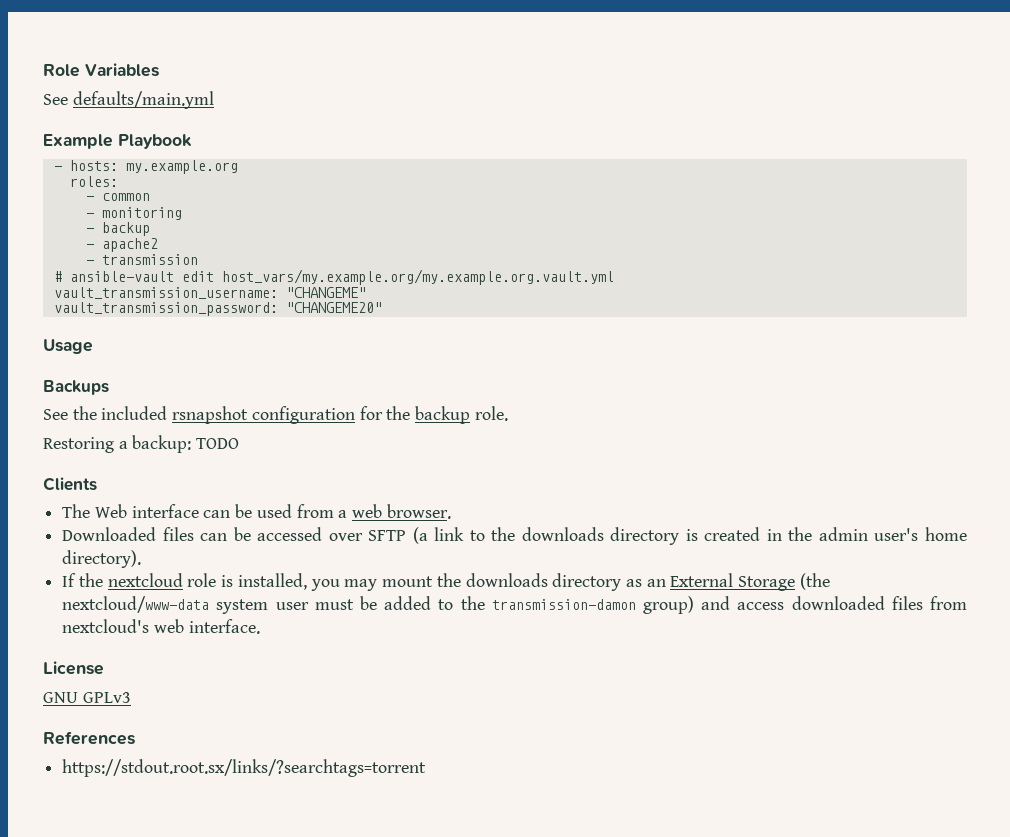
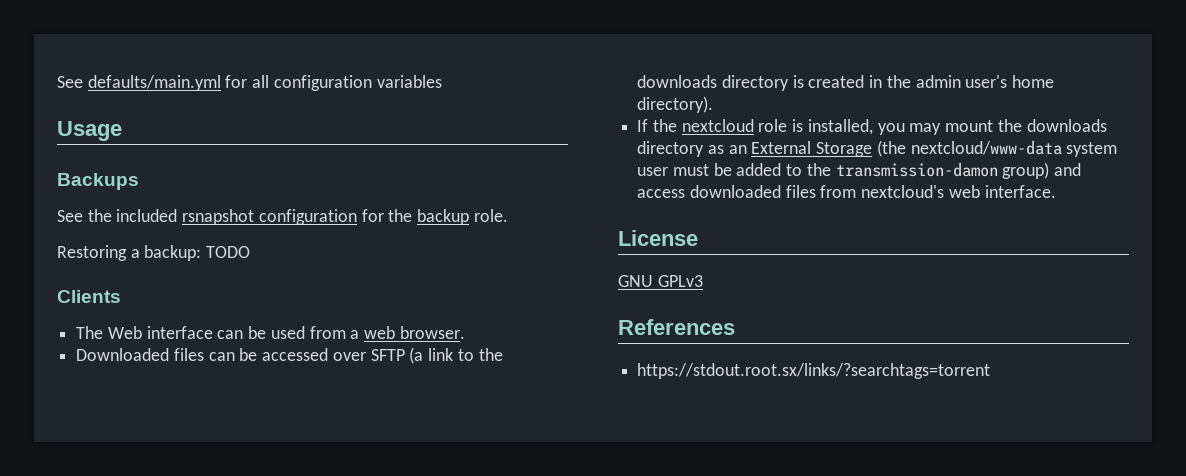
- Role Variables
- See defaults/main.yml
- Example Playbook
- - hosts: my.example.org
- roles:
- - common
- - monitoring
- - backup
- - apache2
- - transmission
- # ansible-vault edit host_vars/my.example.org/my.example.org.vault.yml
- vault_transmission_username: "CHANGEME"
- vault_transmission_password: "CHANGEME20"
+ See defaults/main.yml for all configuration variables

